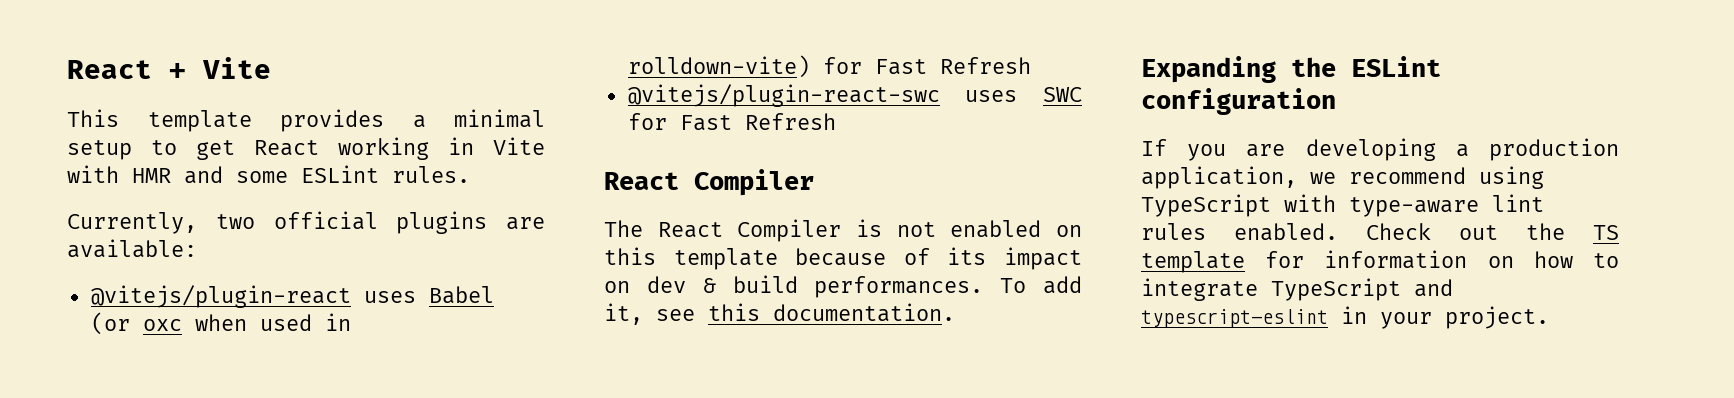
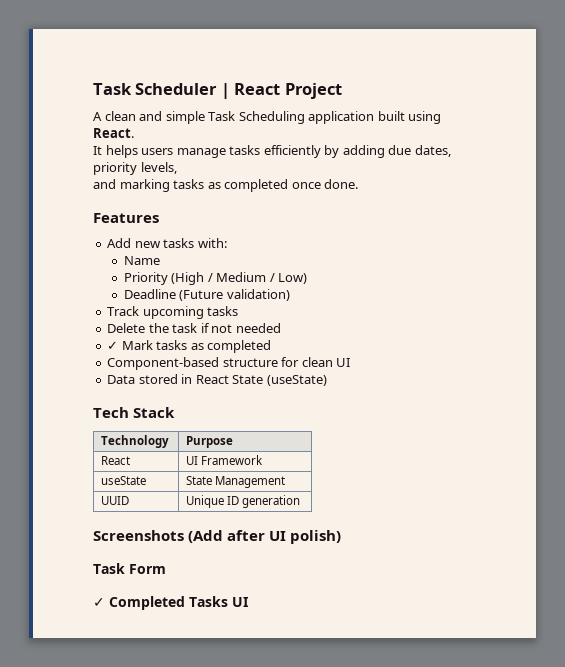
- React + Vite
- This template provides a minimal setup to get React working in Vite with HMR and some ESLint rules.
- Currently, two official plugins are available:
- @vitejs/plugin-react uses Babel (or oxc when used in rolldown-vite) for Fast Refresh
- @vitejs/plugin-react-swc uses SWC for Fast Refresh
- React Compiler
- The React Compiler is not enabled on this template because of its impact on dev & build performances. To add it, see this documentation.
- Expanding the ESLint configuration
- If you are developing a production application, we recommend using TypeScript with type-aware lint rules enabled. Check out the TS template for information on how to integrate TypeScript and typescript-eslint in your project.
+ Task Scheduler | React Project
+ A clean and simple Task Scheduling application built using React.
+ It helps users manage tasks efficiently by adding due dates, priority levels,
+ and marking tasks as completed once done.
+ Features
+ Add new tasks with:
+ Name
+ Priority (High / Medium / Low)
+ Deadline (Future validation)
+ Track upcoming tasks
+ Delete the task if not needed
+ ✓ Mark tasks as completed
+ Component-based structure for clean UI
+ Data stored in React State (useState)
+ Tech Stack
+ Technology | Purpose
+ React | UI Framework
+ useState | State Management
+ UUID | Unique ID generation
+ Screenshots (Add after UI polish)
+ Task Form
+ ✓ Completed Tasks UI

